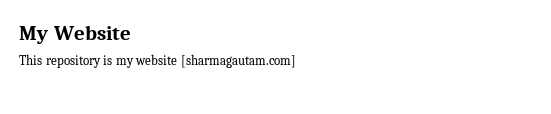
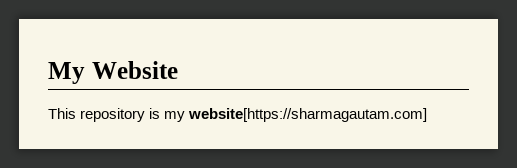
- This repository is my website [sharmagautam.com]
+ This repository is my website[https://sharmagautam.com]

